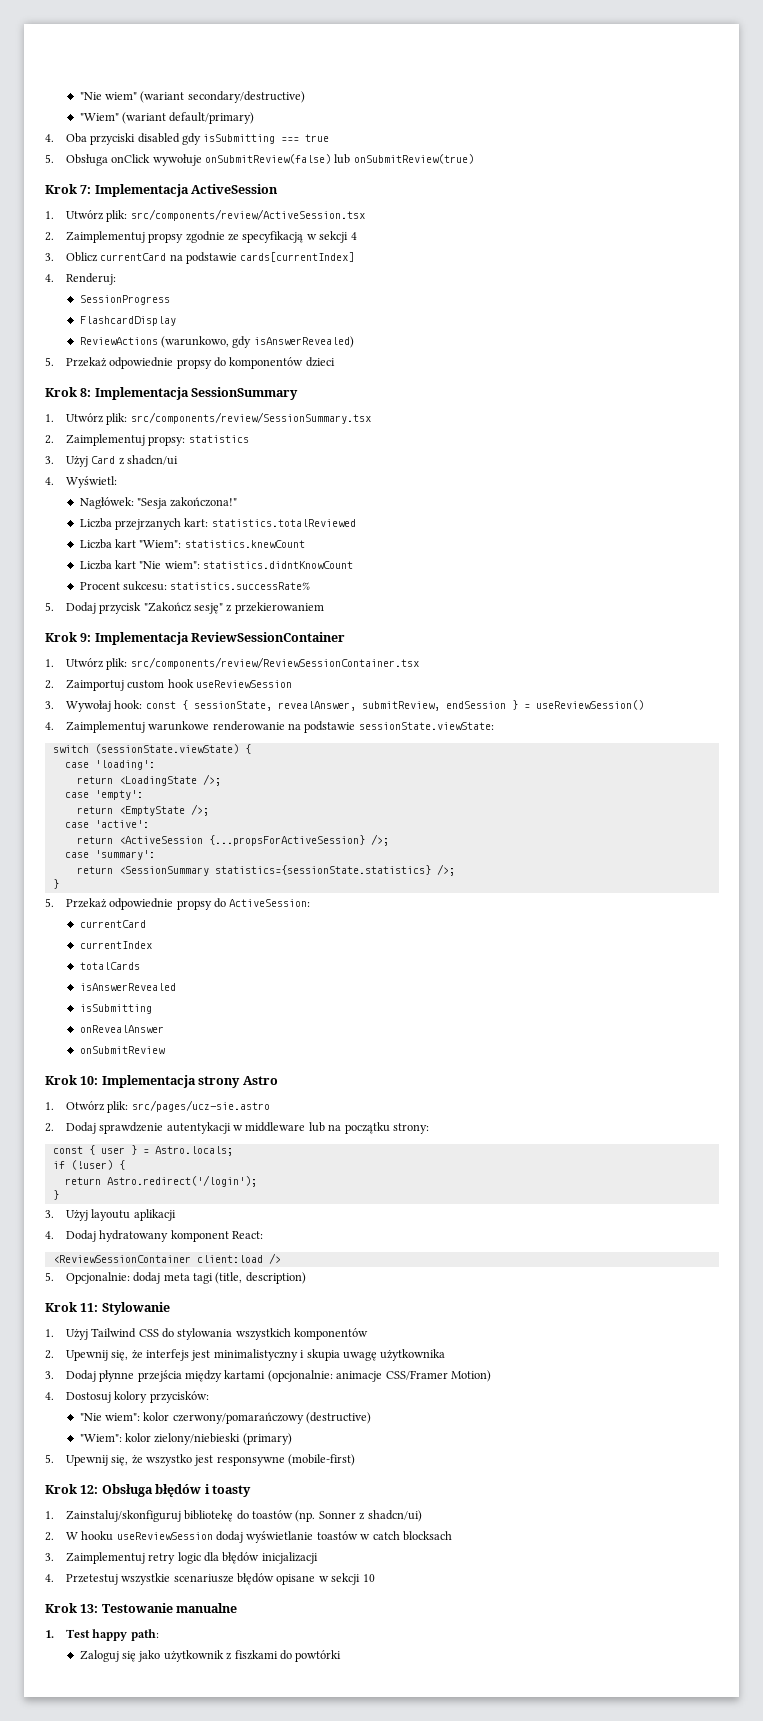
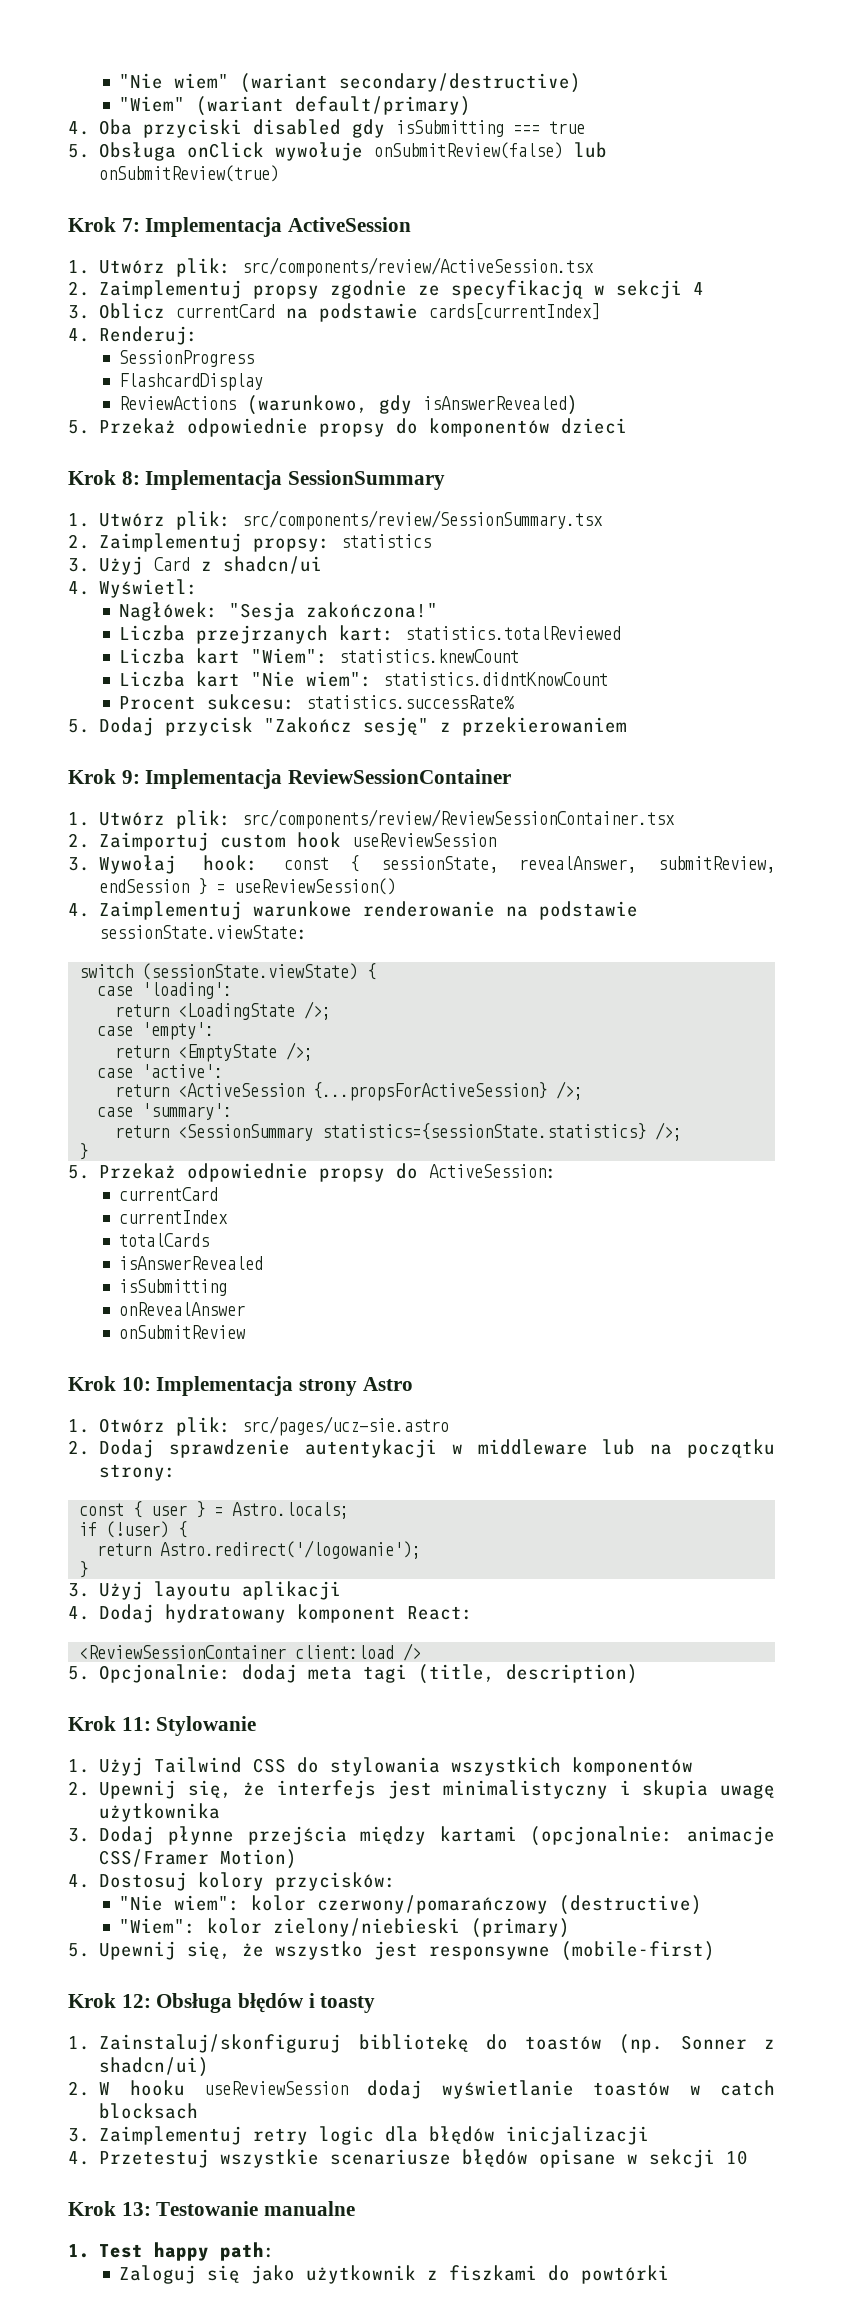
- return Astro.redirect('/login');
+ return Astro.redirect('/logowanie');

